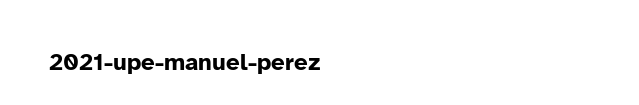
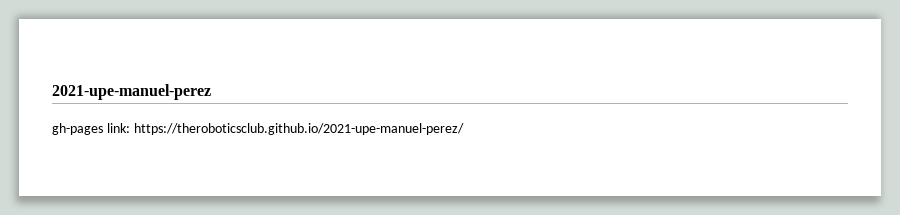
+ gh-pages link: https://theroboticsclub.github.io/2021-upe-manuel-perez/

